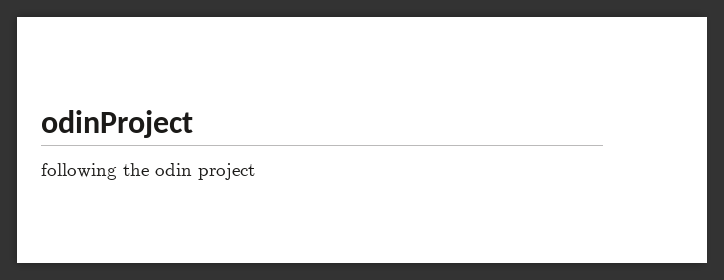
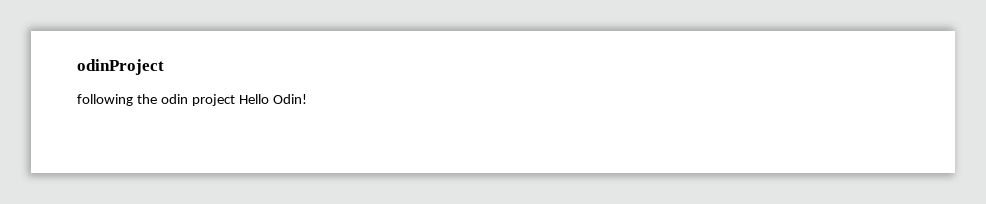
- following the odin project
+ following the odin project Hello Odin!

